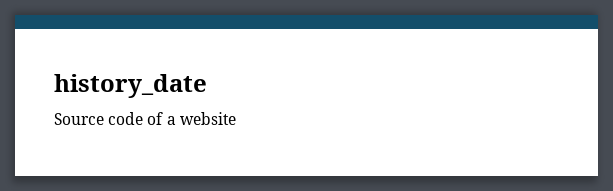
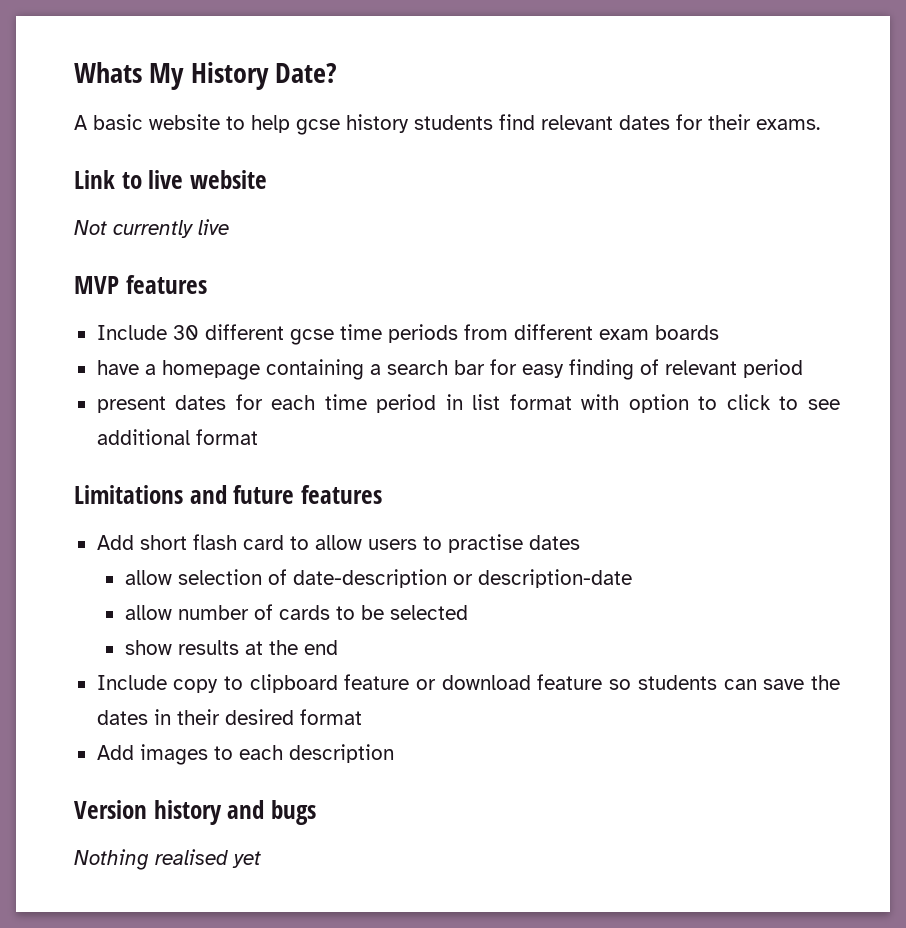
- history_date
- Source code of a website
+ Whats My History Date?
+ A basic website to help gcse history students find relevant dates for their exams.
+ Link to live website
+ Not currently live
+ MVP features
+ Include 30 different gcse time periods from different exam boards
+ have a homepage containing a search bar for easy finding of relevant period
+ present dates for each time period in list format with option to click to see additional format
+ Limitations and future features
+ Add short flash card to allow users to practise dates
+ allow selection of date-description or description-date
+ allow number of cards to be selected
+ show results at the end
+ Include copy to clipboard feature or download feature so students can save the dates in their desired format
+ Add images to each description
+ Version history and bugs
+ Nothing realised yet

